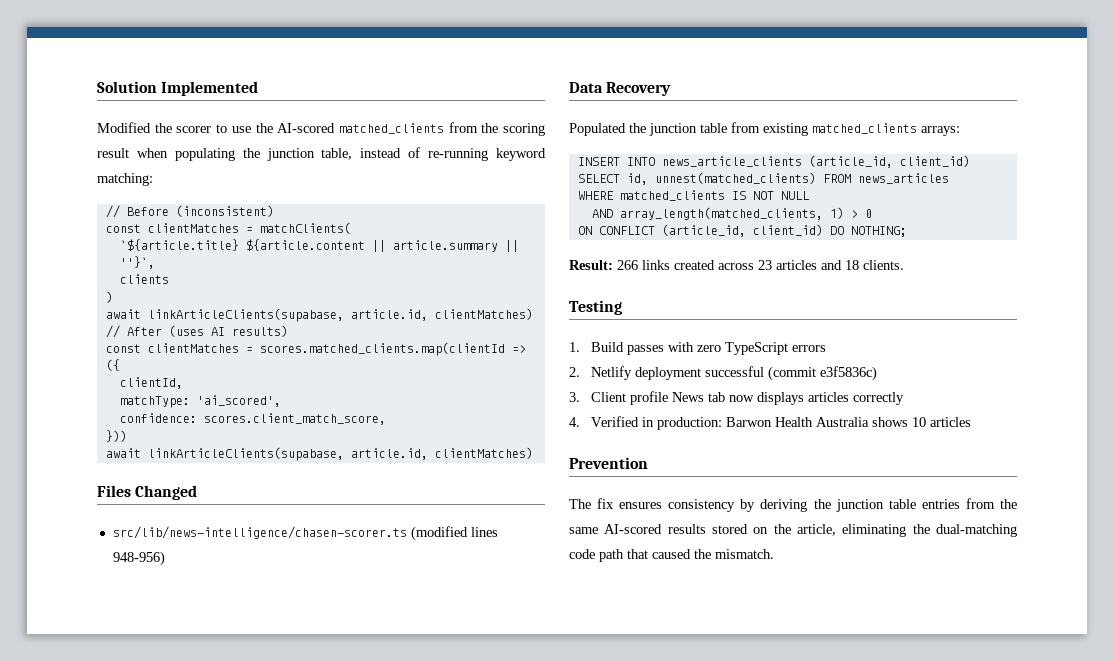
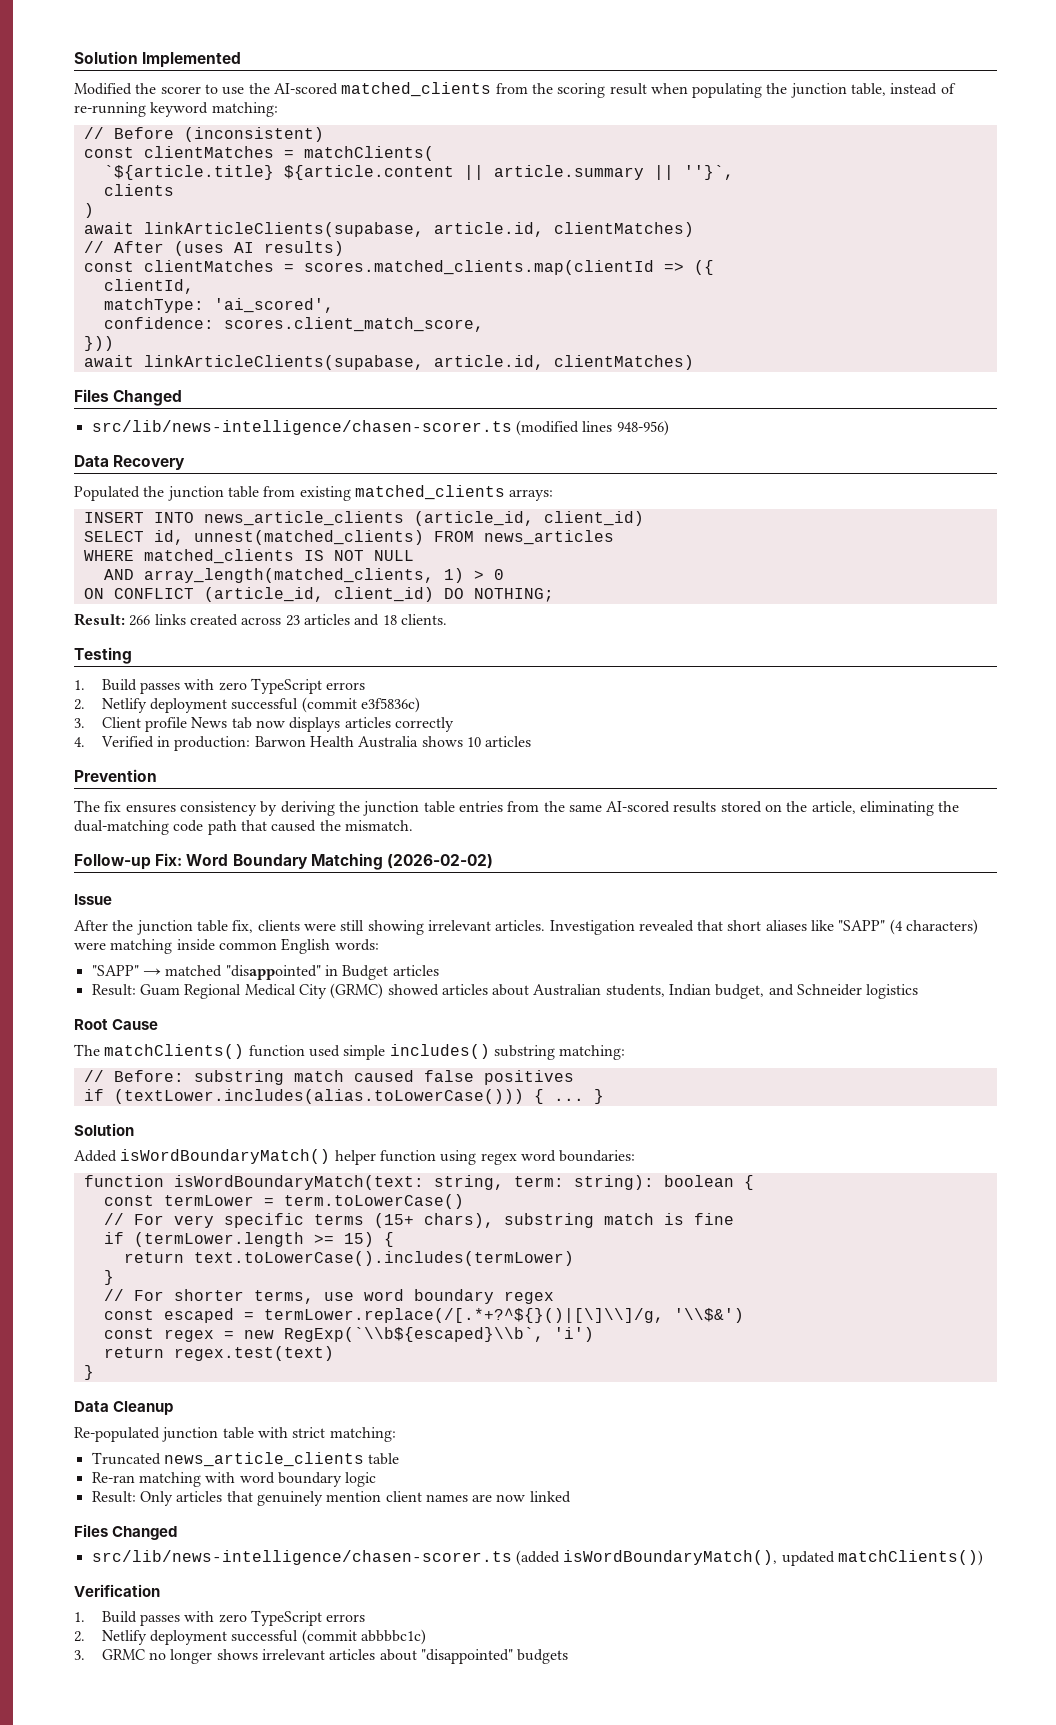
+ Follow-up Fix: Word Boundary Matching (2026-02-02)
+ Issue
+ After the junction table fix, clients were still showing irrelevant articles. Investigation revealed that short aliases like "SAPP" (4 characters) were matching inside common English words:
+ "SAPP" → matched "disappointed" in Budget articles
+ Result: Guam Regional Medical City (GRMC) showed articles about Australian students, Indian budget, and Schneider logistics
+ Root Cause
+ The matchClients() function used simple includes() substring matching:
+ // Before: substring match caused false positives
+ if (textLower.includes(alias.toLowerCase())) { ... }
+ Solution
+ Added isWordBoundaryMatch() helper function using regex word boundaries:
+ function isWordBoundaryMatch(text: string, term: string): boolean {
+ const termLower = term.toLowerCase()
+ // For very specific terms (15+ chars), substring match is fine
+ if (termLower.length >= 15) {
+ return text.toLowerCase().includes(termLower)
+ }
+ // For shorter terms, use word boundary regex
+ const escaped = termLower.replace(/[.*+?^${}()|[\]\\]/g, '\\$&')
+ const regex = new RegExp(`\\b${escaped}\\b`, 'i')
+ return regex.test(text)
+ }
+ Data Cleanup
+ Re-populated junction table with strict matching:
+ Truncated news_article_clients table
+ Re-ran matching with word boundary logic
+ Result: Only articles that genuinely mention client names are now linked
+ Files Changed
+ src/lib/news-intelligence/chasen-scorer.ts (added isWordBoundaryMatch(), updated matchClients())
+ Verification
+ 1. Build passes with zero TypeScript errors
+ 2. Netlify deployment successful (commit abbbbc1c)
+ 3. GRMC no longer shows irrelevant articles about "disappointed" budgets

